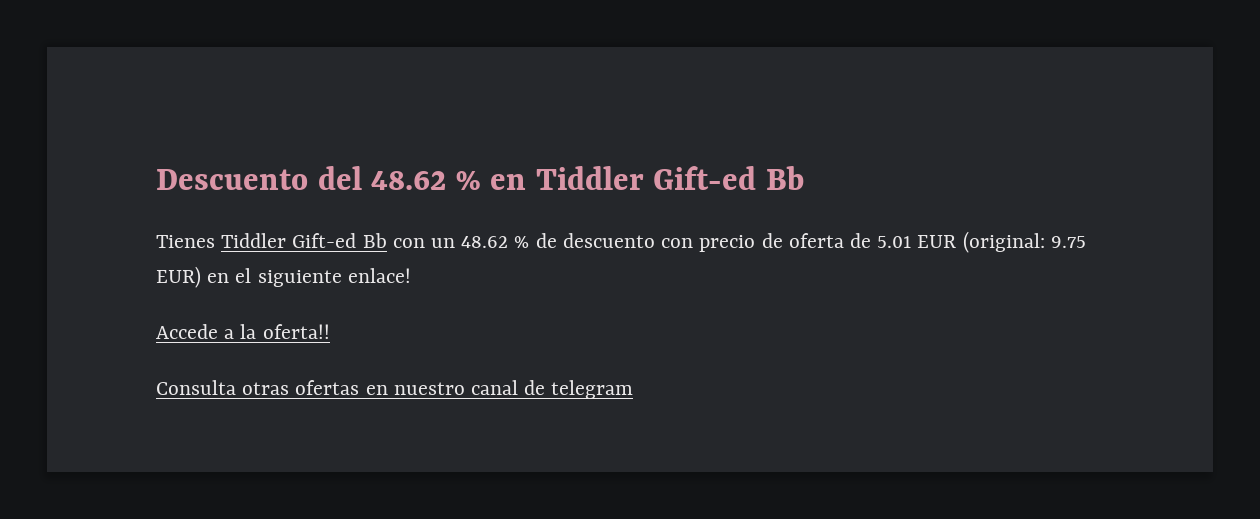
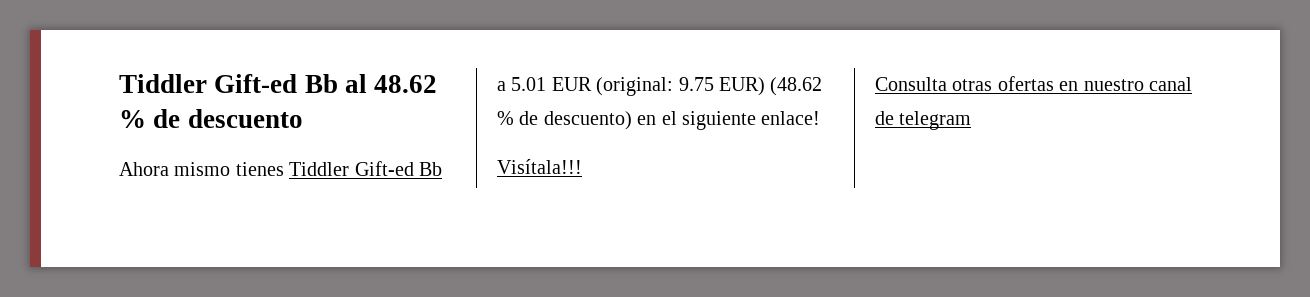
- Descuento del 48.62 % en Tiddler Gift-ed Bb
- Tienes Tiddler Gift-ed Bb con un 48.62 % de descuento con precio de oferta de 5.01 EUR (original: 9.75 EUR) en el siguiente enlace!
+ Tiddler Gift-ed Bb al 48.62 % de descuento
+ Ahora mismo tienes Tiddler Gift-ed Bb a 5.01 EUR (original: 9.75 EUR) (48.62 % de descuento) en el siguiente enlace!
- Accede a la oferta!!
+ Visítala!!!

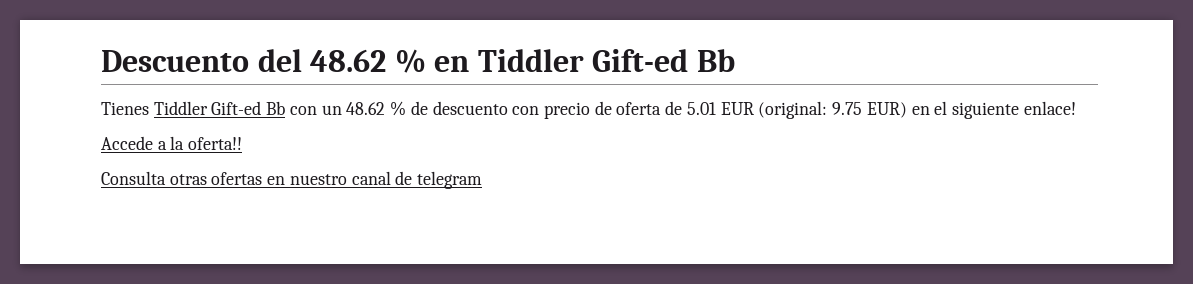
- Tiddler Gift-ed Bb al 48.62 % de descuento
- Ahora mismo tienes Tiddler Gift-ed Bb a 5.01 EUR (original: 9.75 EUR) (48.62 % de descuento) en el siguiente enlace!
+ Descuento del 48.62 % en Tiddler Gift-ed Bb
+ Tienes Tiddler Gift-ed Bb con un 48.62 % de descuento con precio de oferta de 5.01 EUR (original: 9.75 EUR) en el siguiente enlace!
- Visítala!!!
+ Accede a la oferta!!

